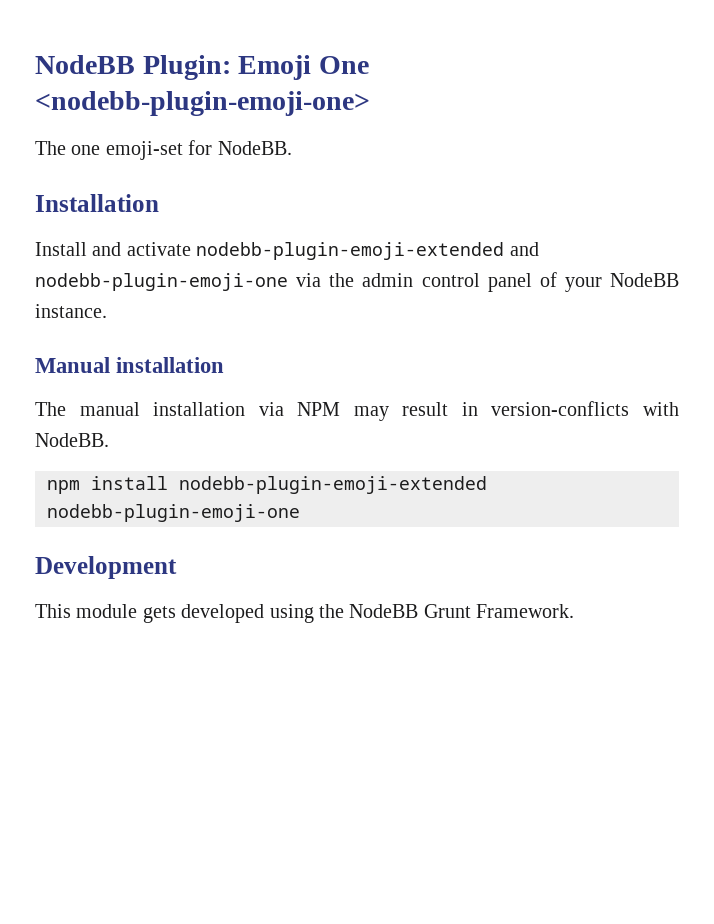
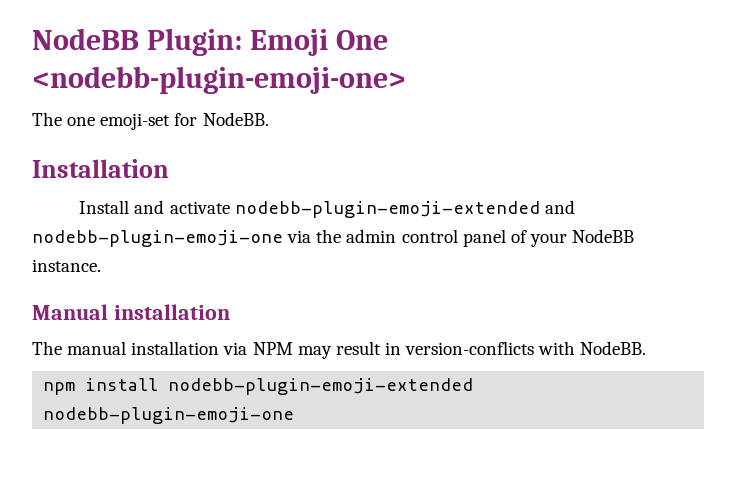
- Development
- This module gets developed using the NodeBB Grunt Framework.

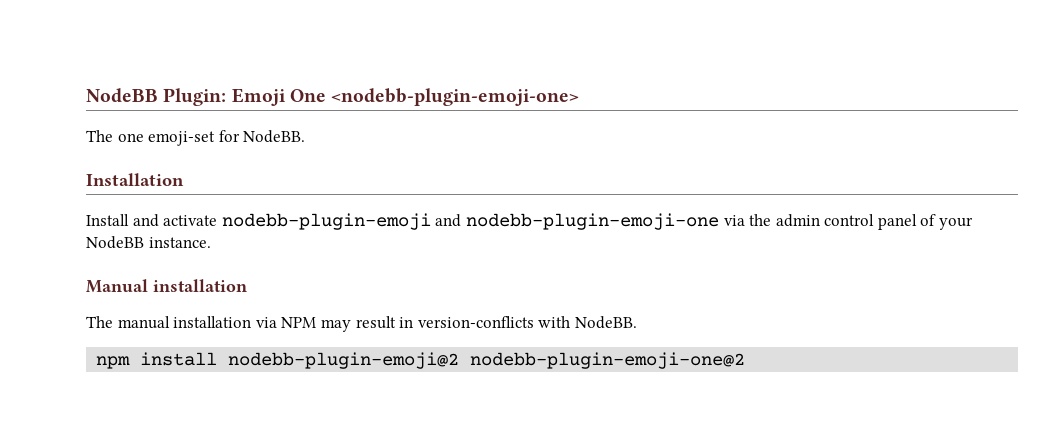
- Install and activate nodebb-plugin-emoji-extended and nodebb-plugin-emoji-one via the admin control panel of your NodeBB instance.
+ Install and activate nodebb-plugin-emoji and nodebb-plugin-emoji-one via the admin control panel of your NodeBB instance.
- npm install nodebb-plugin-emoji-extended nodebb-plugin-emoji-one
+ npm install nodebb-plugin-emoji@2 nodebb-plugin-emoji-one@2

